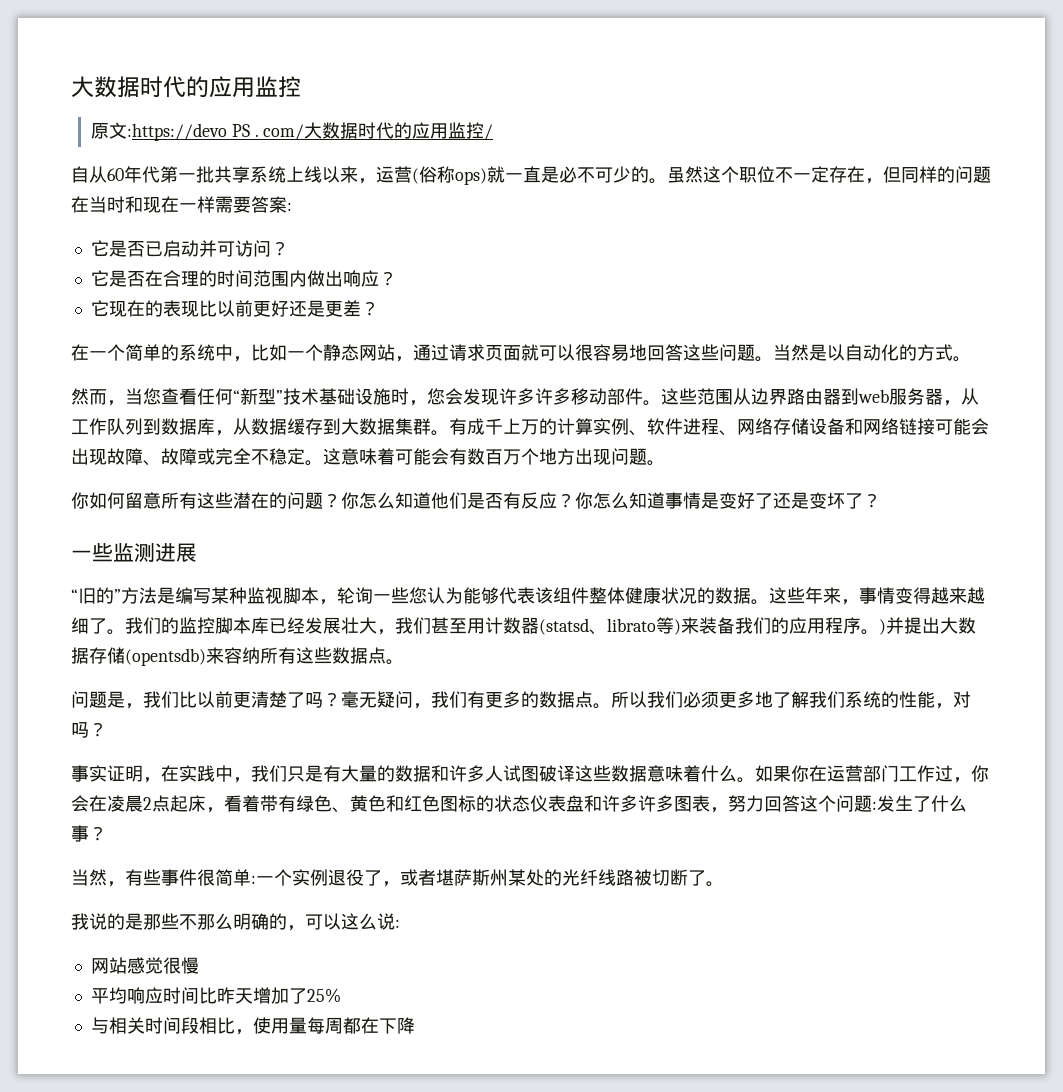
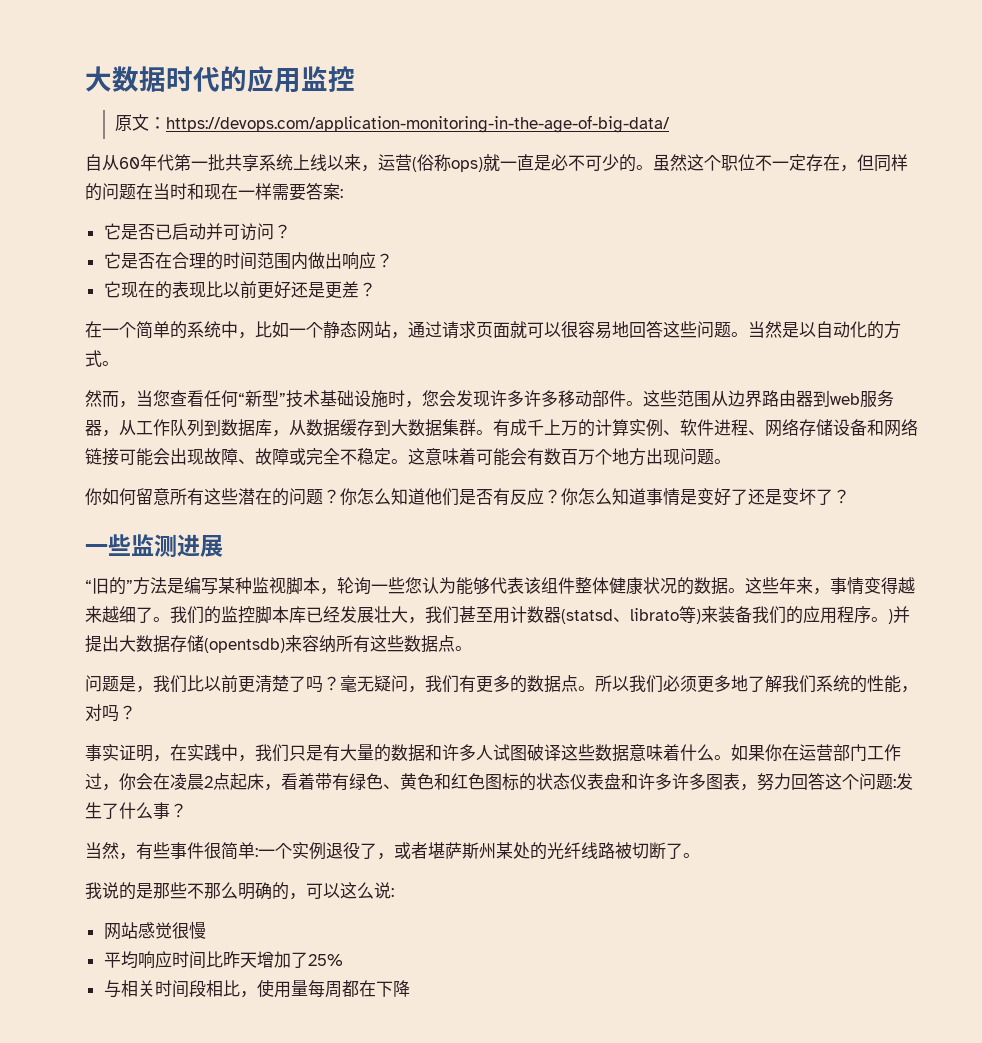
- 原文:https://devo PS . com/大数据时代的应用监控/
+ 原文：https://devops.com/application-monitoring-in-the-age-of-big-data/

